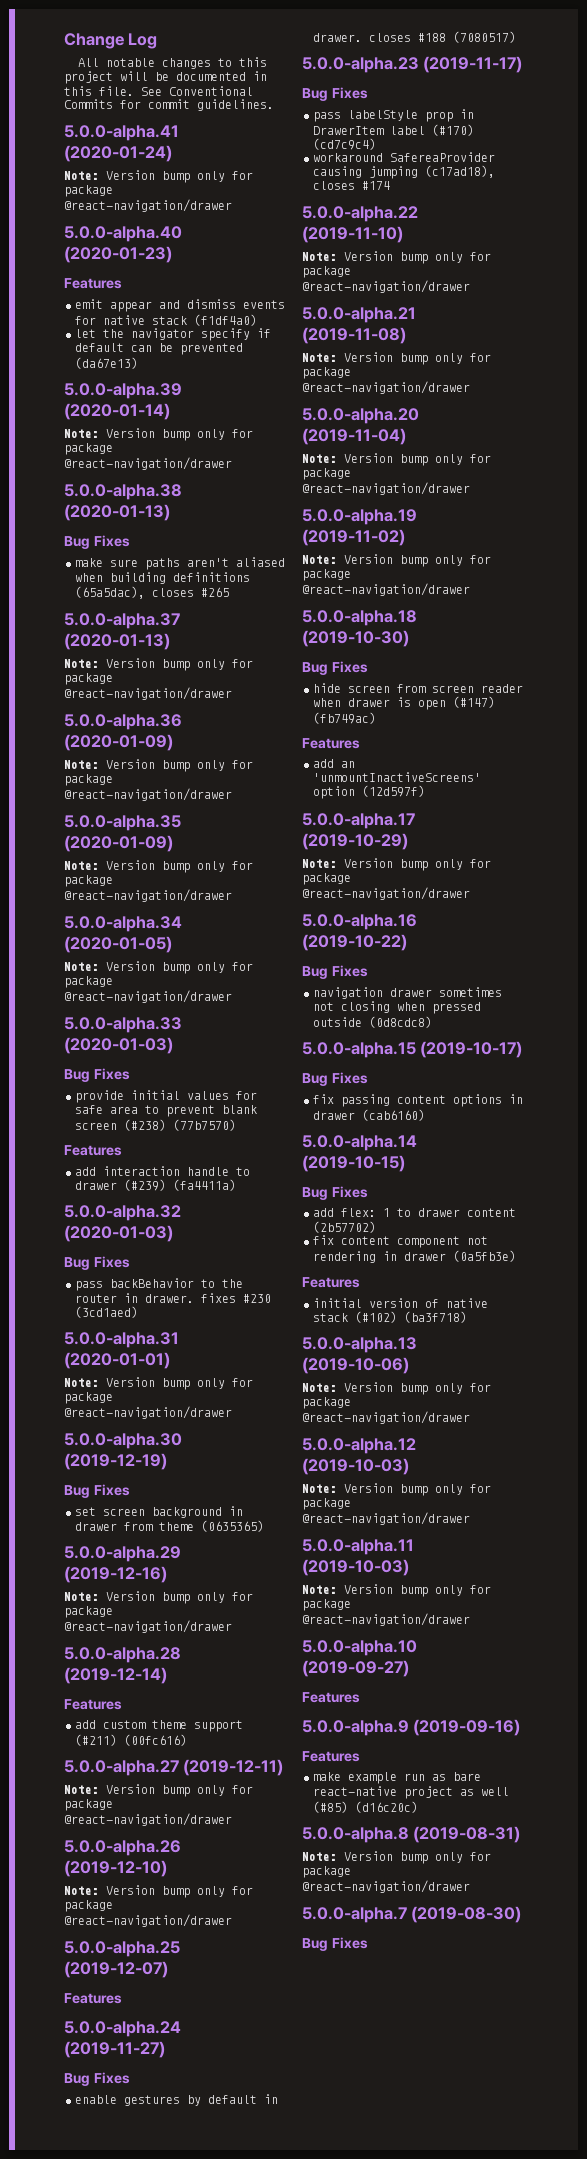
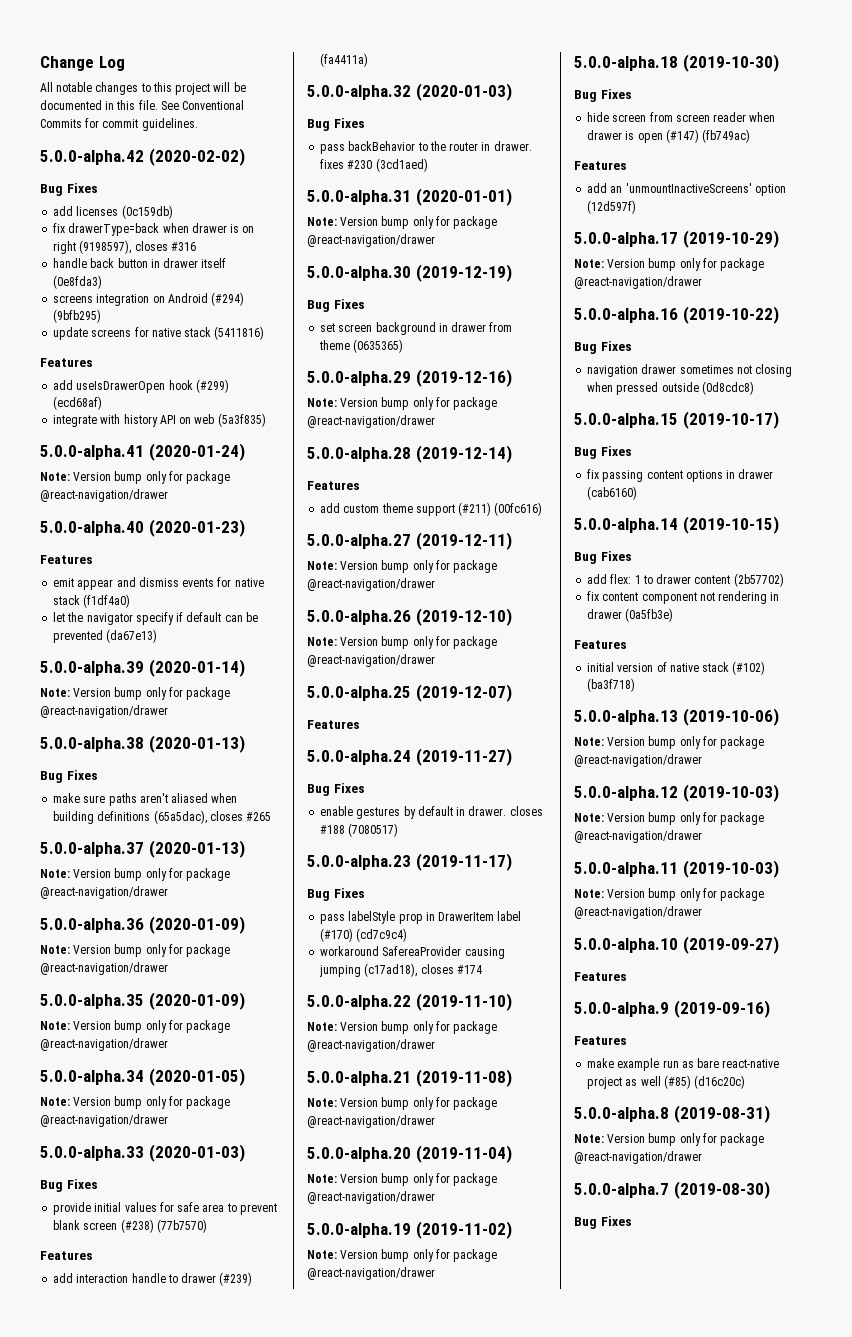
+ 5.0.0-alpha.42 (2020-02-02)
+ Bug Fixes
+ add licenses (0c159db)
+ fix drawerType=back when drawer is on right (9198597), closes #316
+ handle back button in drawer itself (0e8fda3)
+ screens integration on Android (#294) (9bfb295)
+ update screens for native stack (5411816)
+ Features
+ add useIsDrawerOpen hook (#299) (ecd68af)
+ integrate with history API on web (5a3f835)

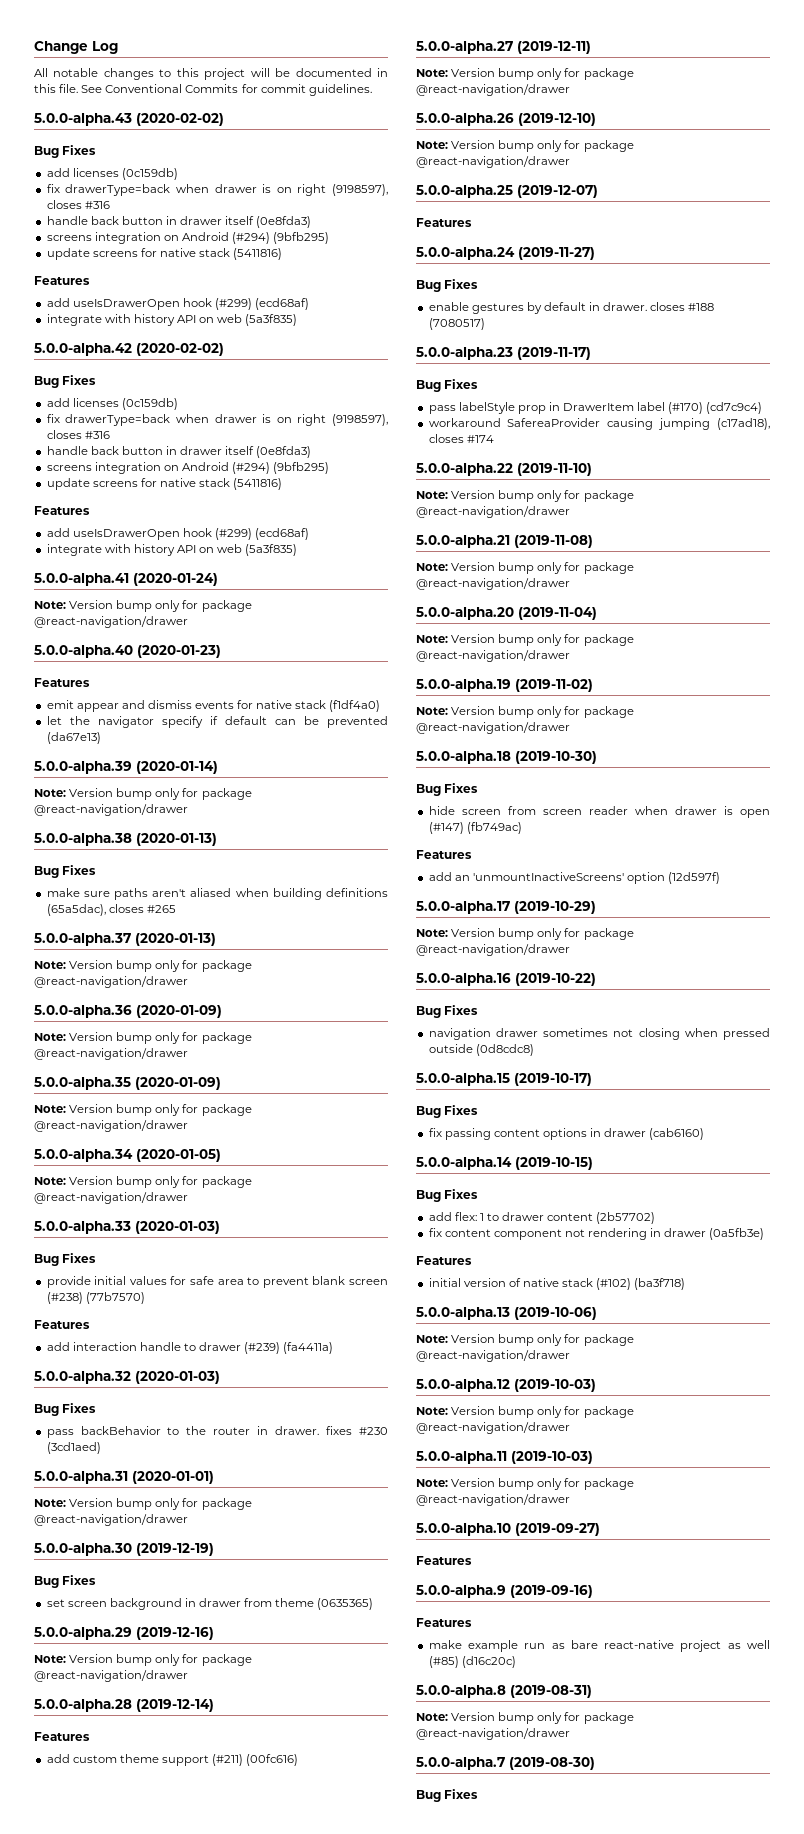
+ 5.0.0-alpha.43 (2020-02-02)
+ Bug Fixes
+ add licenses (0c159db)
+ fix drawerType=back when drawer is on right (9198597), closes #316
+ handle back button in drawer itself (0e8fda3)
+ screens integration on Android (#294) (9bfb295)
+ update screens for native stack (5411816)
+ Features
+ add useIsDrawerOpen hook (#299) (ecd68af)
+ integrate with history API on web (5a3f835)

